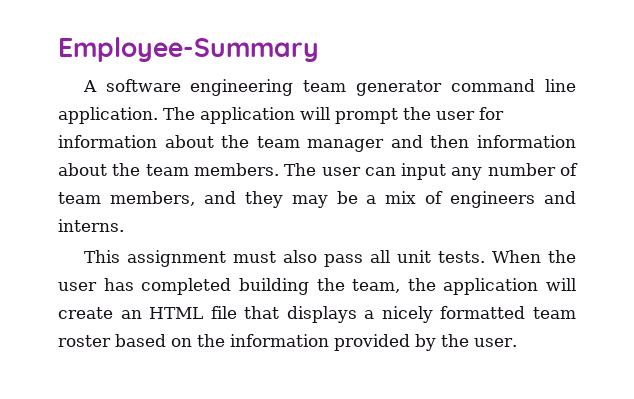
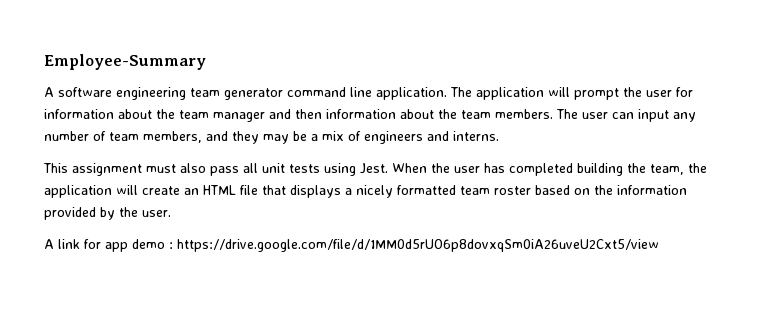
- This assignment must also pass all unit tests.
+ This assignment must also pass all unit tests using Jest.
+ A link for app demo : https://drive.google.com/file/d/1MM0d5rUO6p8dovxqSm0iA26uveU2Cxt5/view

